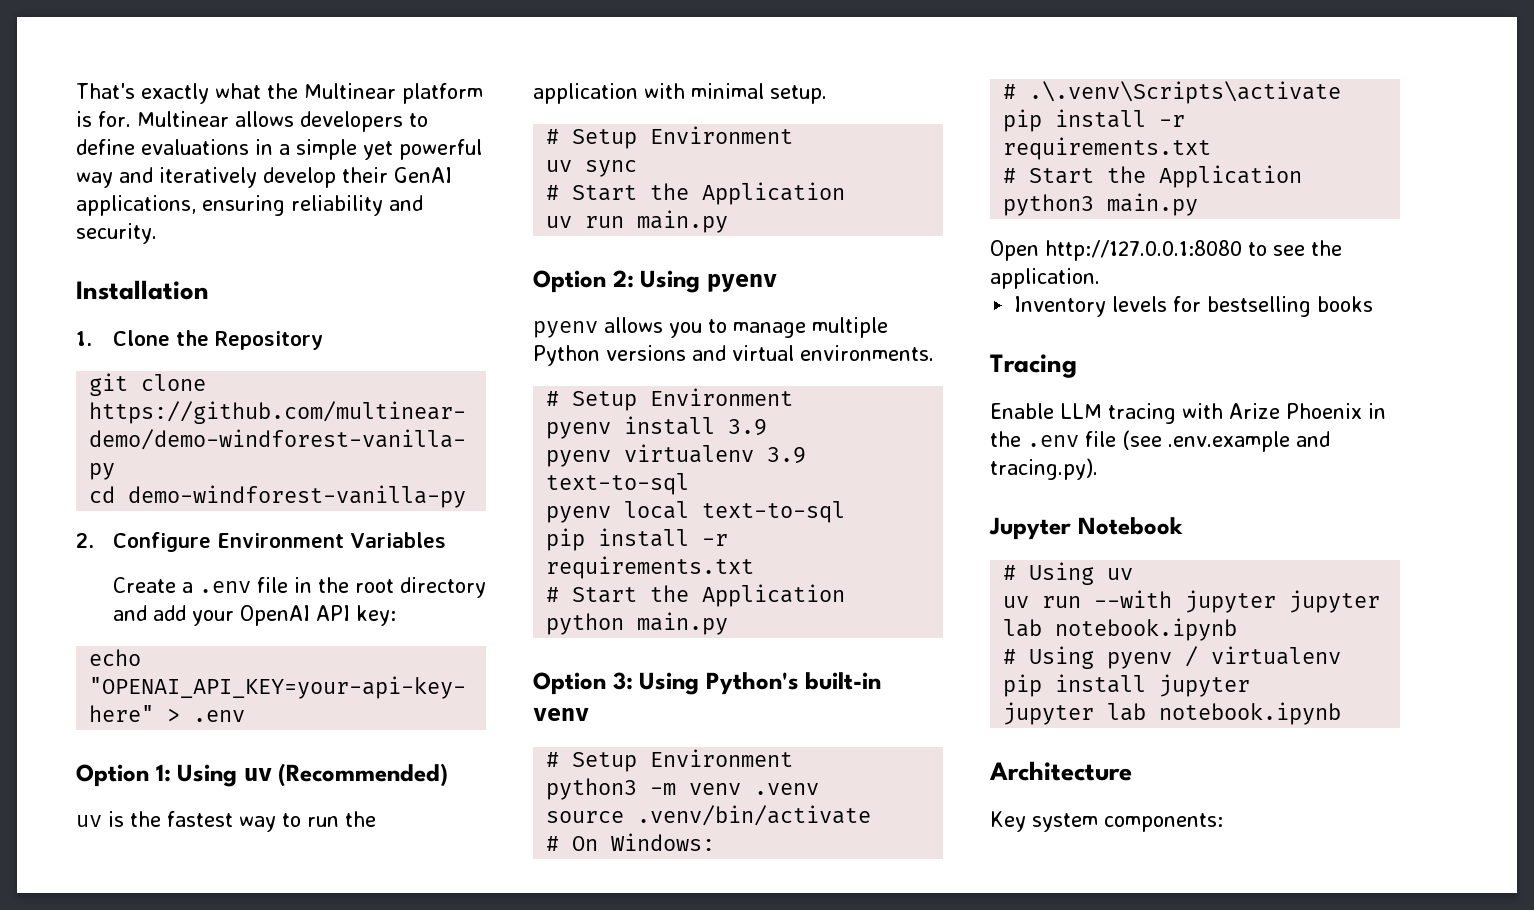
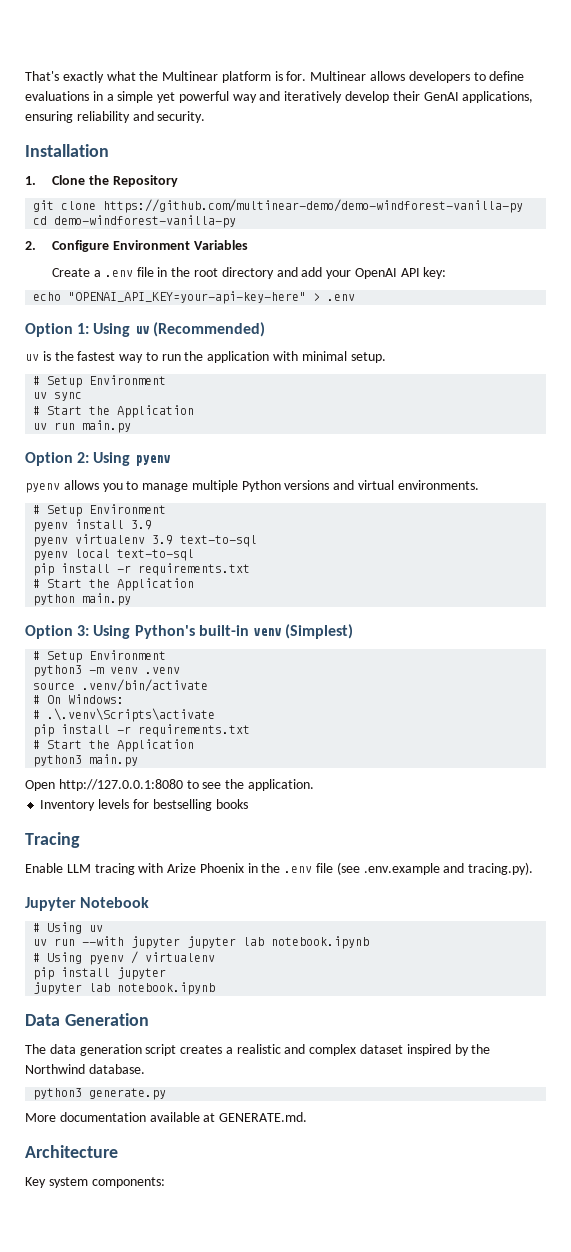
- Option 3: Using Python's built-in venv
+ Option 3: Using Python's built-in venv (Simplest)
+ Data Generation
+ The data generation script creates a realistic and complex dataset inspired by the Northwind database.
+ python3 generate.py
+ More documentation available at GENERATE.md.

